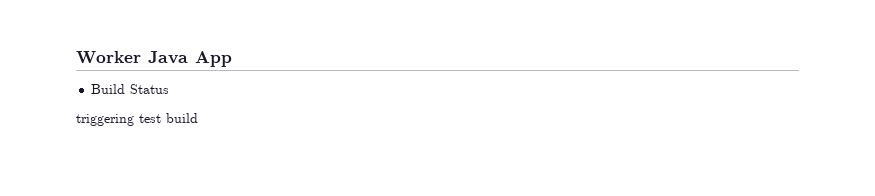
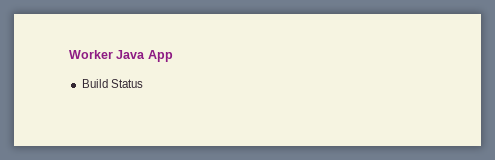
- triggering test build

